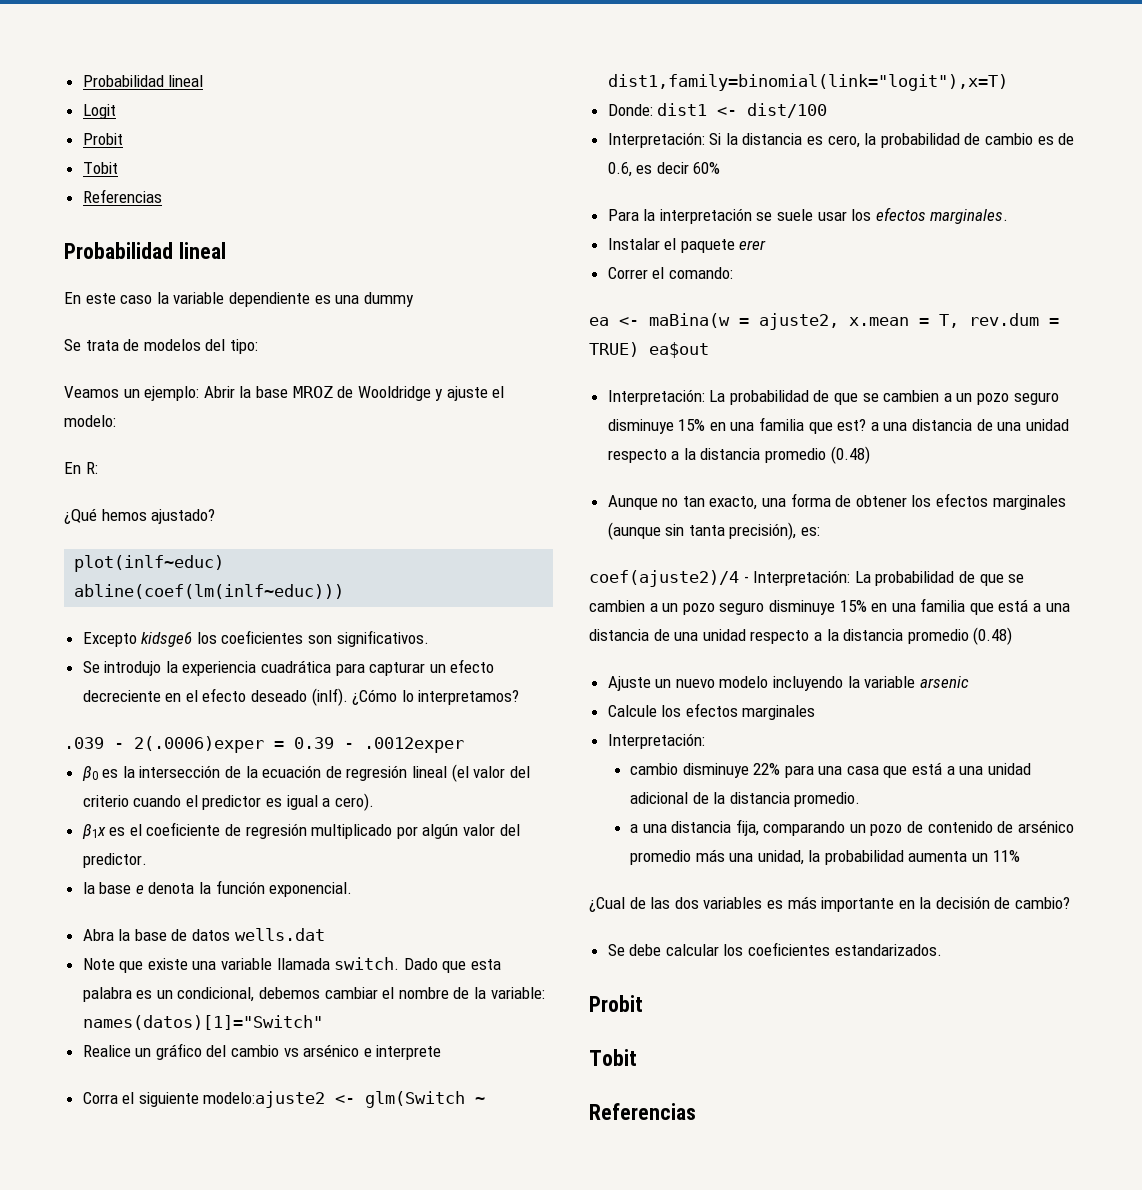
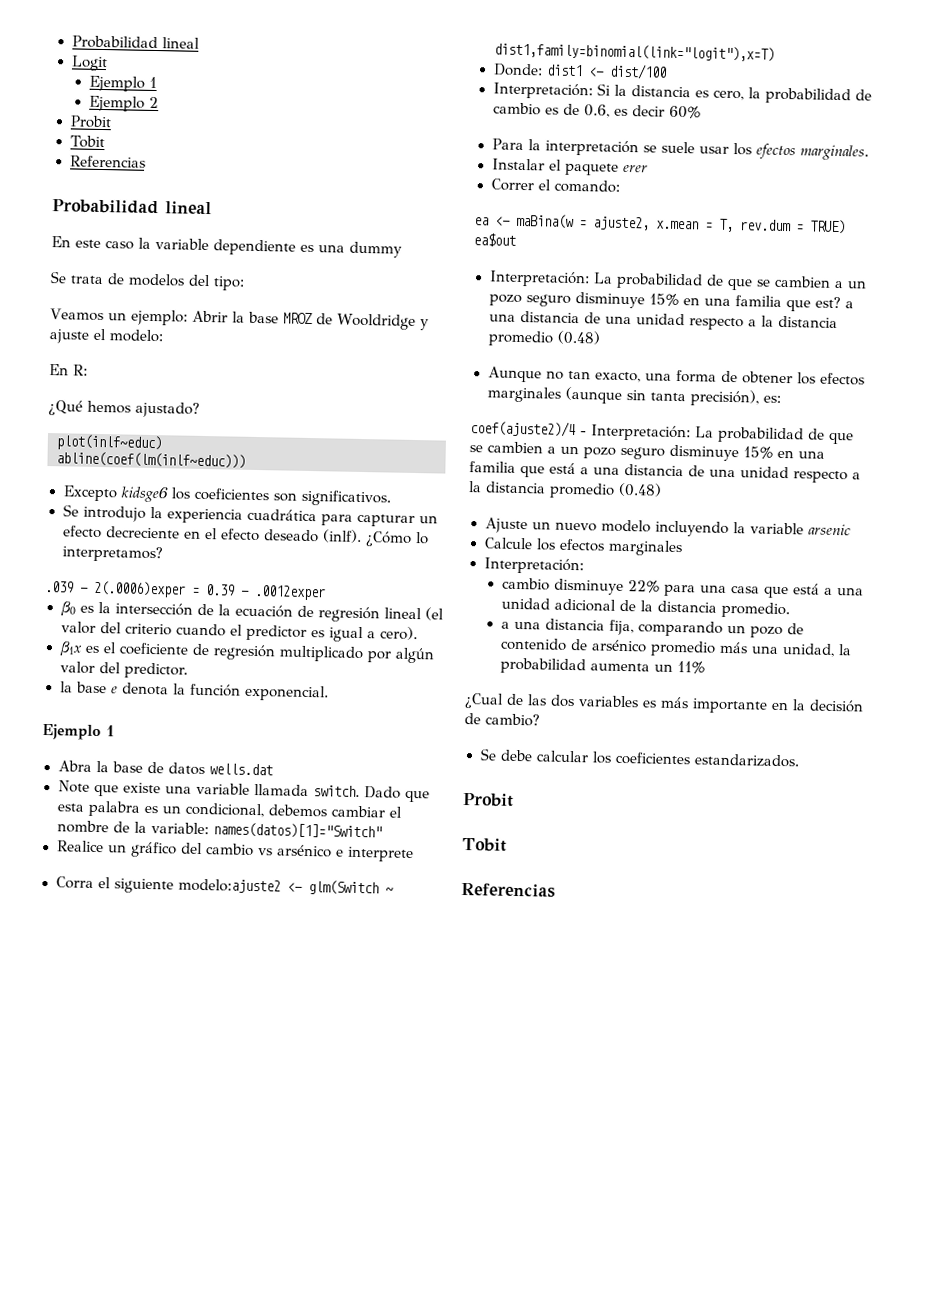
  Logit
+ Ejemplo 1
+ Ejemplo 2
  la base e denota la función exponencial.
+ Ejemplo 1

